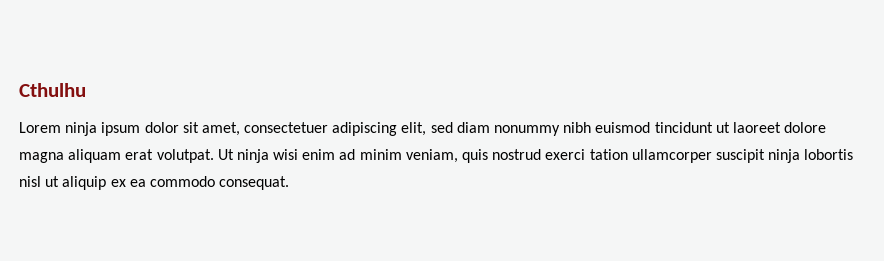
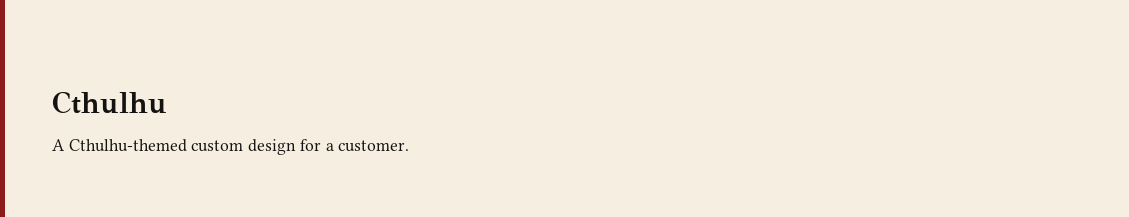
- Lorem ninja ipsum dolor sit amet, consectetuer adipiscing elit, sed diam nonummy nibh euismod tincidunt ut laoreet dolore magna aliquam erat volutpat. Ut ninja wisi enim ad minim veniam, quis nostrud exerci tation ullamcorper suscipit ninja lobortis nisl ut aliquip ex ea commodo consequat.
+ A Cthulhu-themed custom design for a customer.

